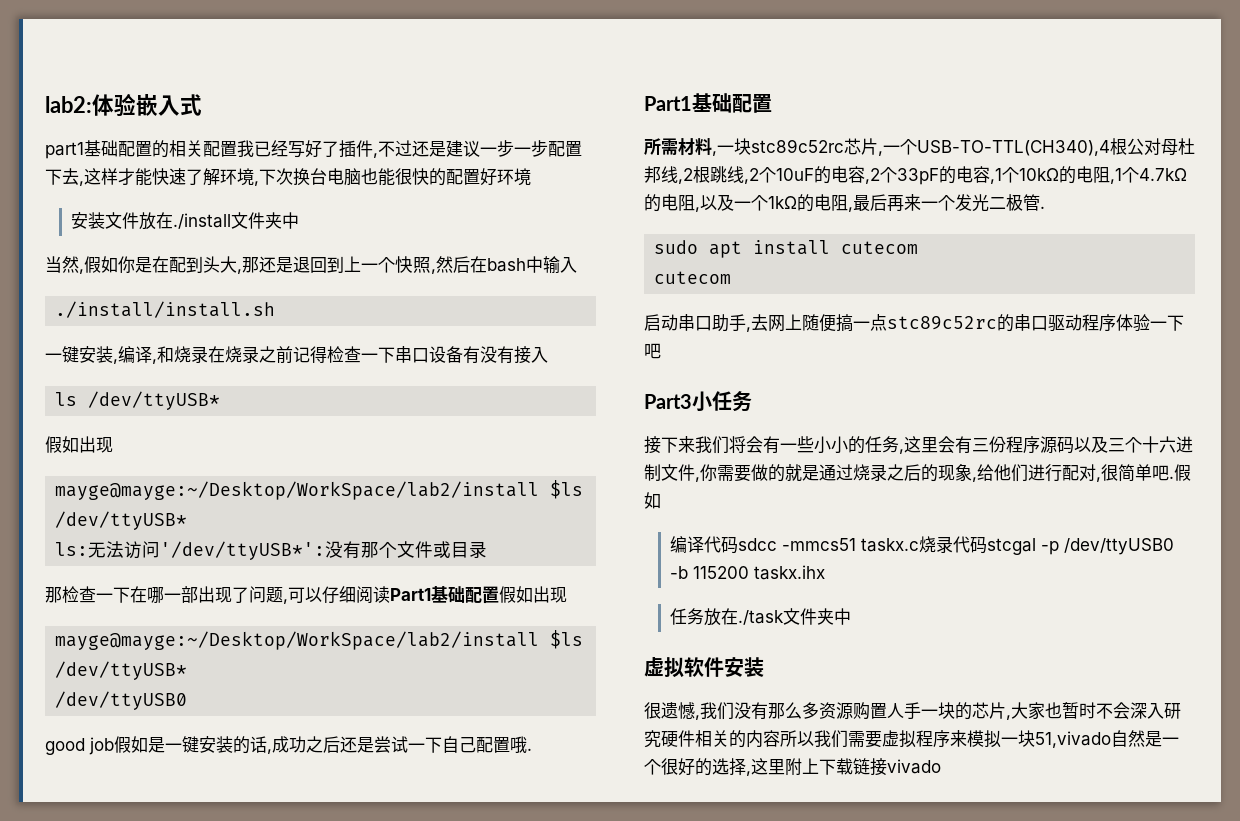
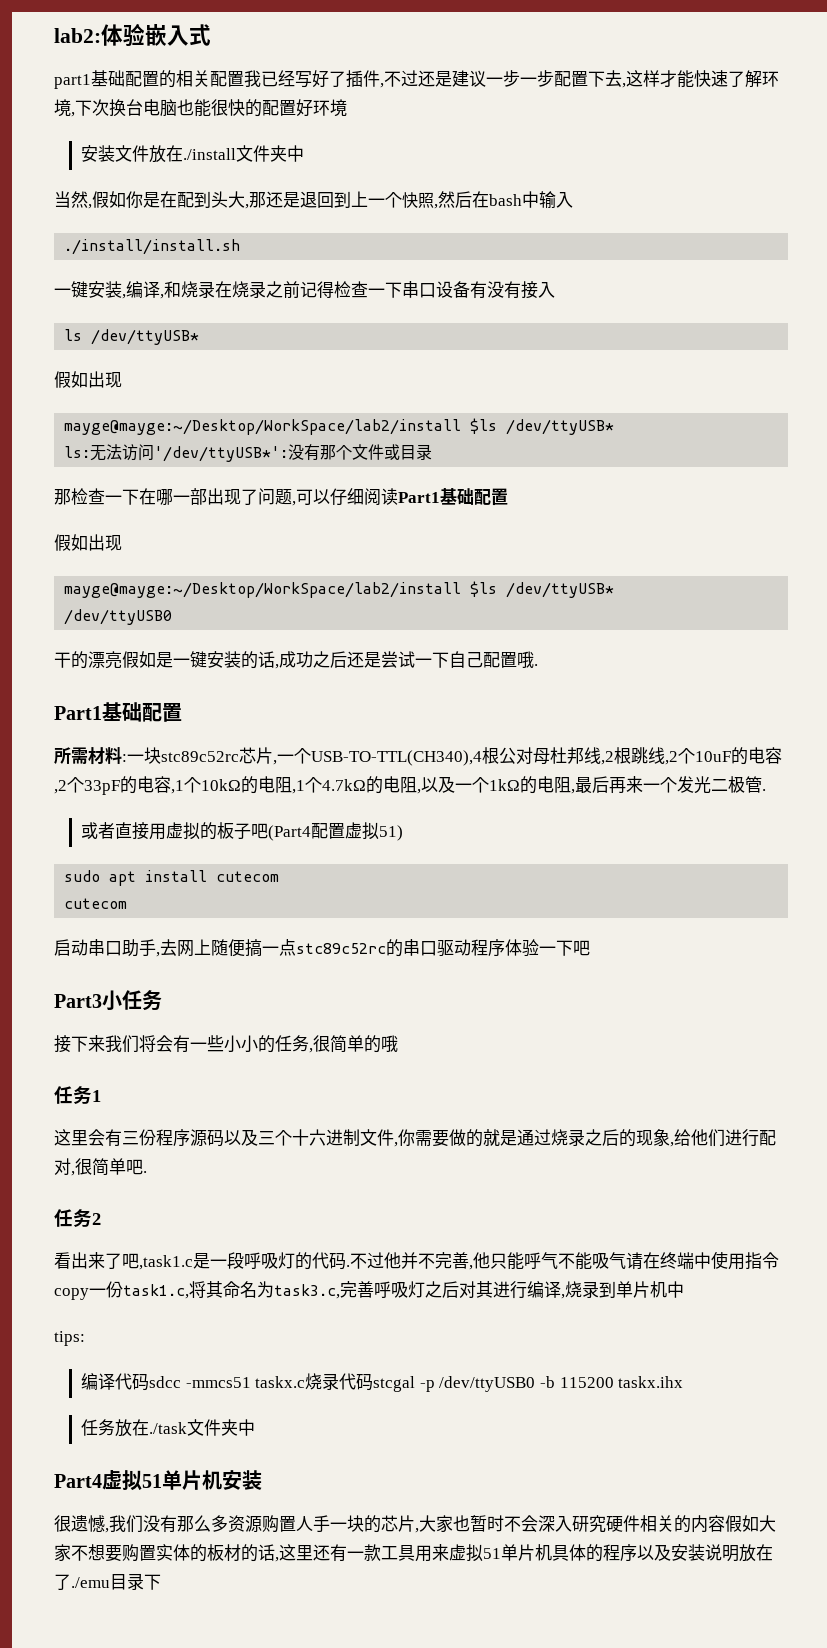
- 那检查一下在哪一部出现了问题,可以仔细阅读Part1基础配置假如出现
+ 那检查一下在哪一部出现了问题,可以仔细阅读Part1基础配置
+ 假如出现
- good job假如是一键安装的话,成功之后还是尝试一下自己配置哦.
+ 干的漂亮假如是一键安装的话,成功之后还是尝试一下自己配置哦.
- 所需材料,一块stc89c52rc芯片,一个USB-TO-TTL(CH340),4根公对母杜邦线,2根跳线,2个10uF的电容,2个33pF的电容,1个10kΩ的电阻,1个4.7kΩ的电阻,以及一个1kΩ的电阻,最后再来一个发光二极管.
+ 所需材料:一块stc89c52rc芯片,一个USB-TO-TTL(CH340),4根公对母杜邦线,2根跳线,2个10uF的电容,2个33pF的电容,1个10kΩ的电阻,1个4.7kΩ的电阻,以及一个1kΩ的电阻,最后再来一个发光二极管.
+ 或者直接用虚拟的板子吧(Part4配置虚拟51)
- 接下来我们将会有一些小小的任务,这里会有三份程序源码以及三个十六进制文件,你需要做的就是通过烧录之后的现象,给他们进行配对,很简单吧.假如
+ 接下来我们将会有一些小小的任务,很简单的哦
+ 任务1
+ 这里会有三份程序源码以及三个十六进制文件,你需要做的就是通过烧录之后的现象,给他们进行配对,很简单吧.
+ 任务2
+ 看出来了吧,task1.c是一段呼吸灯的代码.不过他并不完善,他只能呼气不能吸气请在终端中使用指令copy一份task1.c,将其命名为task3.c,完善呼吸灯之后对其进行编译,烧录到单片机中
+ tips:
- 虚拟软件安装
+ Part4虚拟51单片机安装
- 很遗憾,我们没有那么多资源购置人手一块的芯片,大家也暂时不会深入研究硬件相关的内容所以我们需要虚拟程序来模拟一块51,vivado自然是一个很好的选择,这里附上下载链接vivado
+ 很遗憾,我们没有那么多资源购置人手一块的芯片,大家也暂时不会深入研究硬件相关的内容假如大家不想要购置实体的板材的话,这里还有一款工具用来虚拟51单片机具体的程序以及安装说明放在了./emu目录下

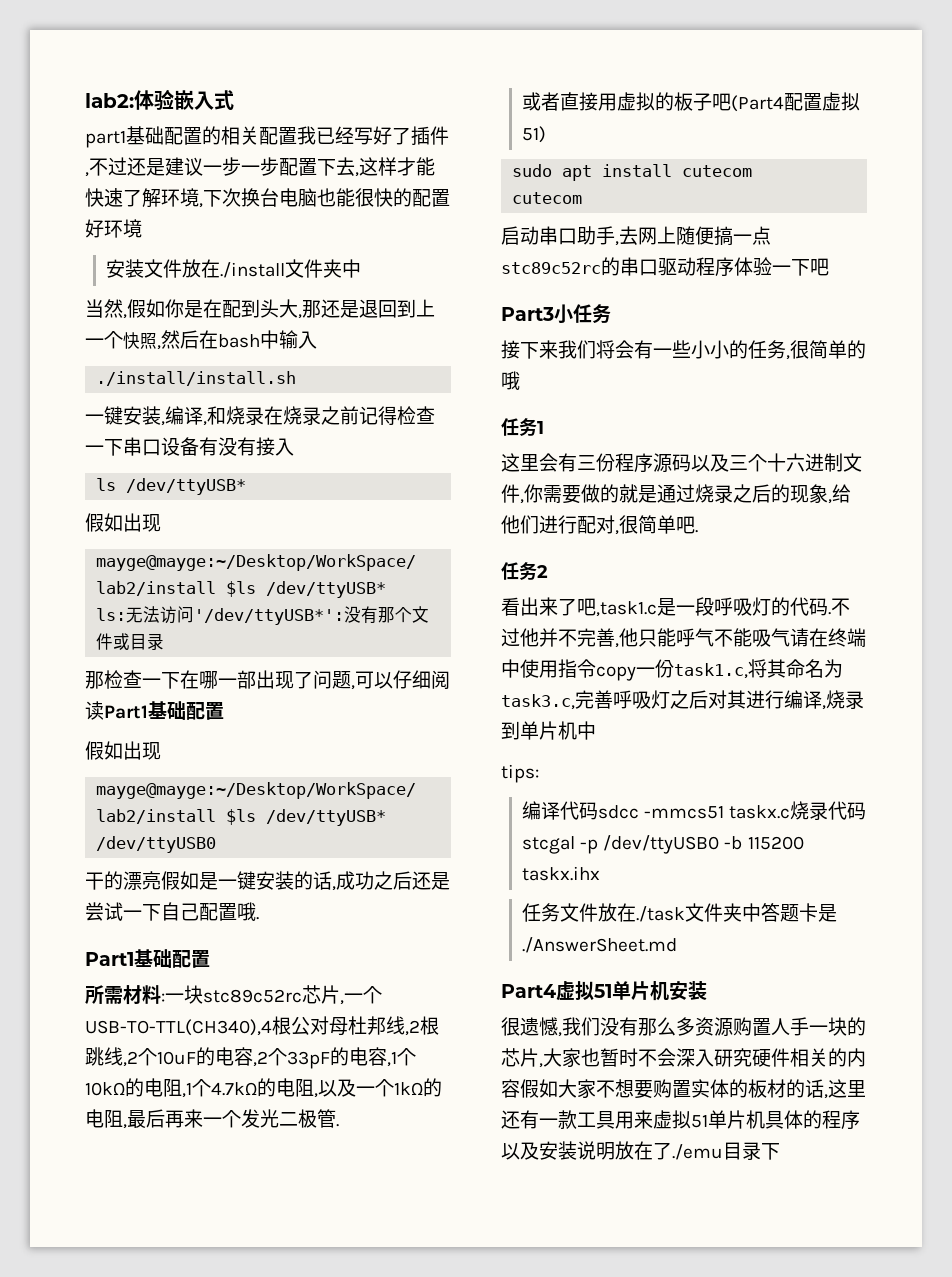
- 任务放在./task文件夹中
+ 任务文件放在./task文件夹中答题卡是./AnswerSheet.md

